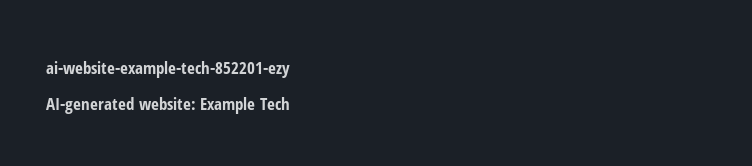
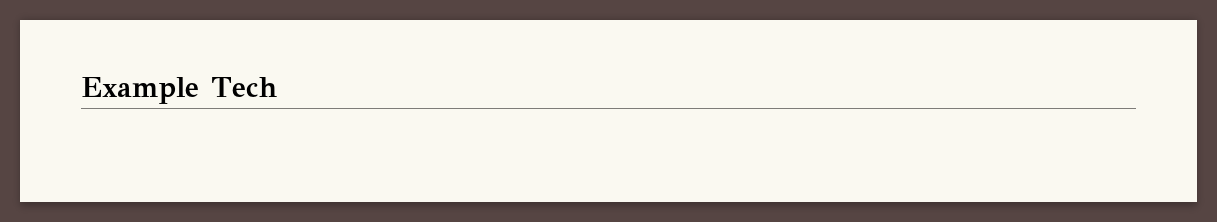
- ai-website-example-tech-852201-ezy
- AI-generated website: Example Tech
+ Example Tech

